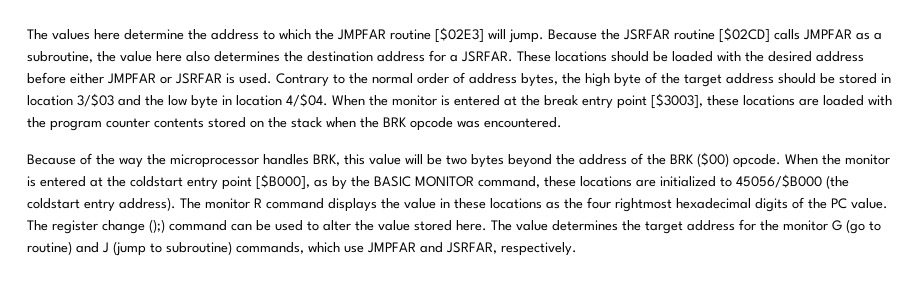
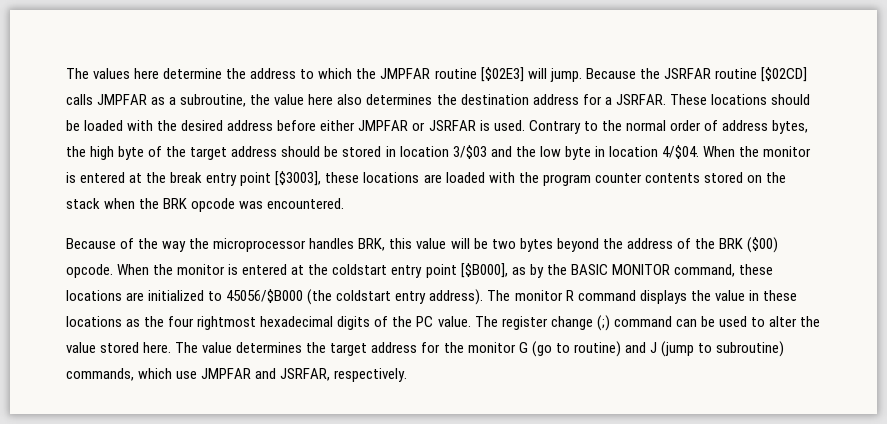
- The register change ();) command can be used to alter the value stored here.
+ The register change (;) command can be used to alter the value stored here.

